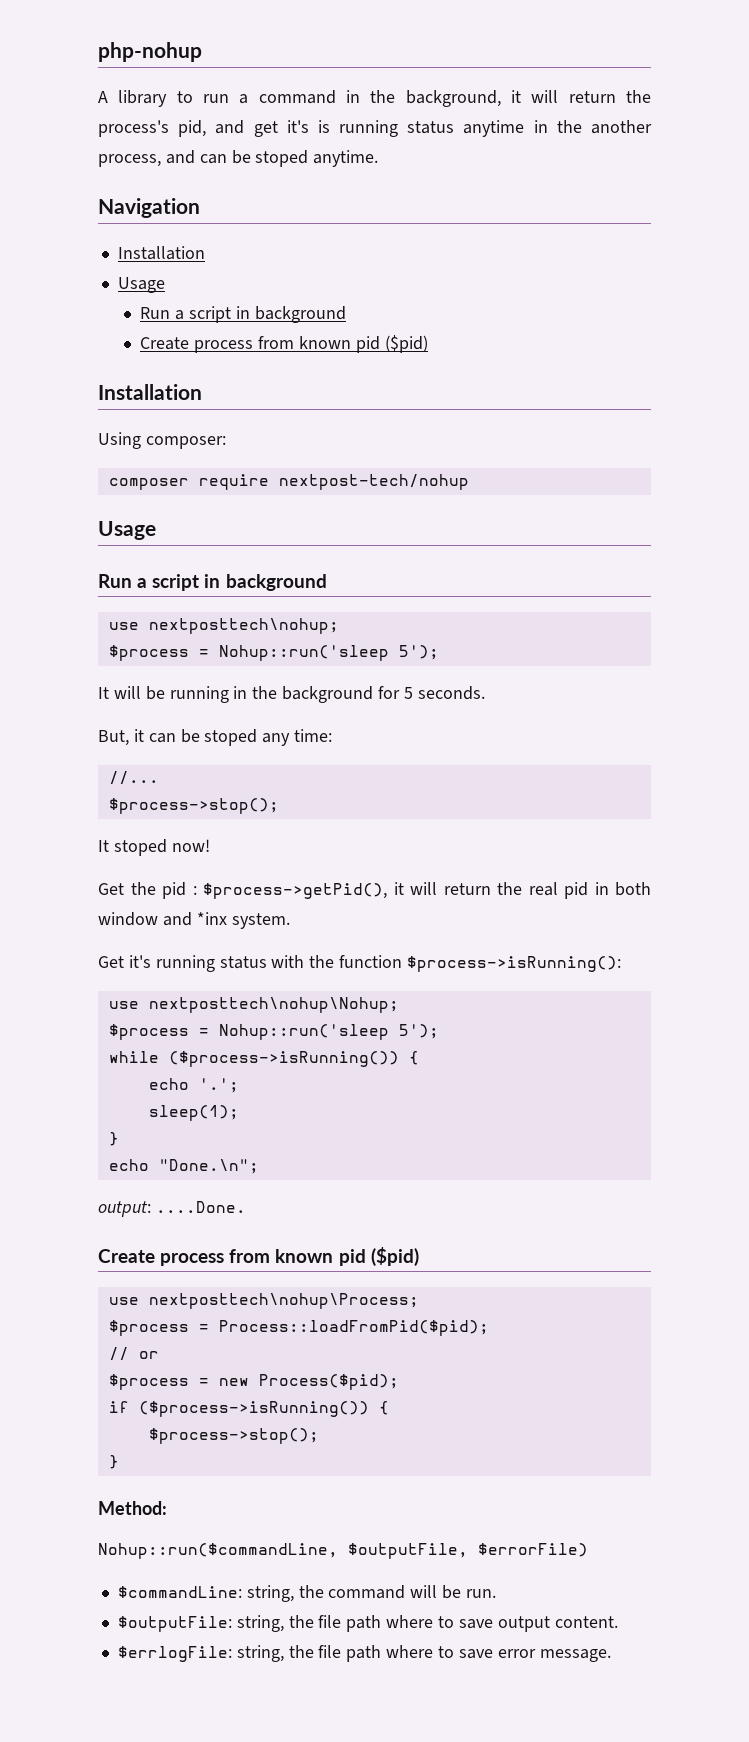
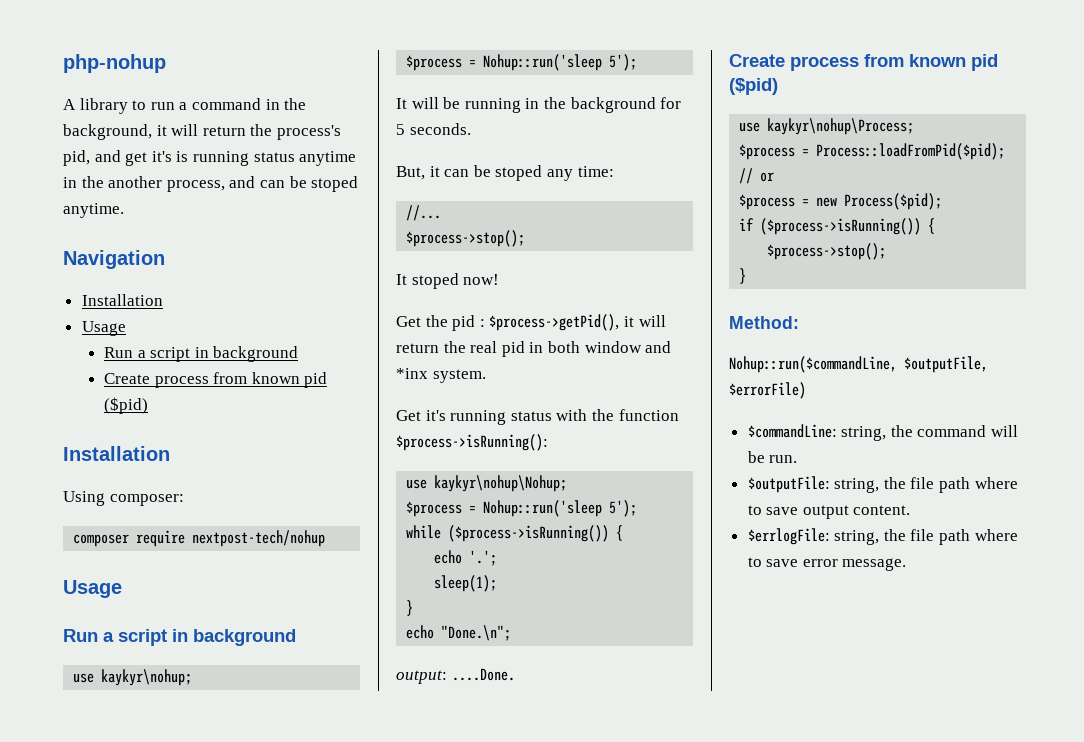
- use nextposttech\nohup;
+ use kaykyr\nohup;
- use nextposttech\nohup\Nohup;
+ use kaykyr\nohup\Nohup;
- use nextposttech\nohup\Process;
+ use kaykyr\nohup\Process;

